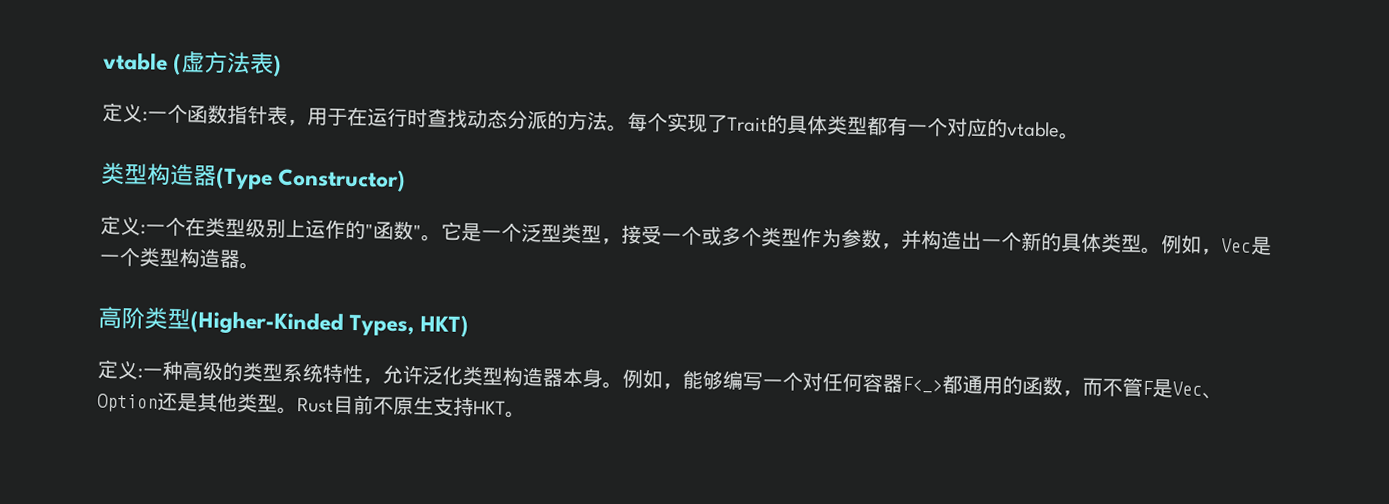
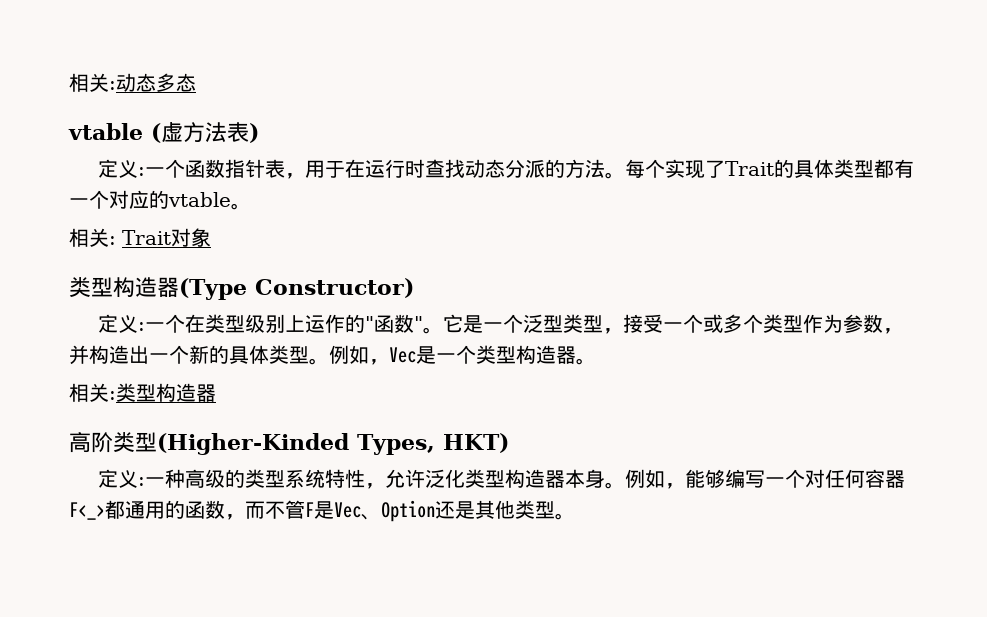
+ 相关:动态多态
+ 相关: Trait对象
+ 相关:类型构造器
- Rust目前不原生支持HKT。

